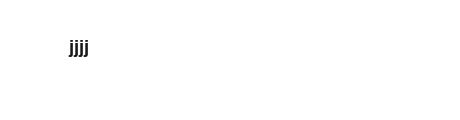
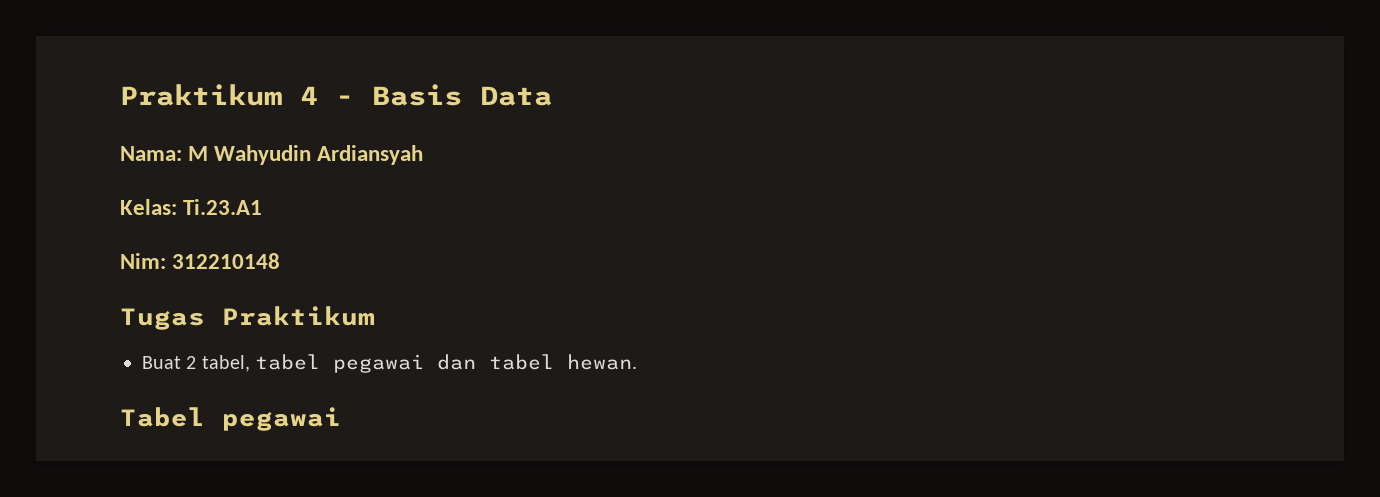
- jjjj
+ Praktikum 4 - Basis Data
+ Nama: M Wahyudin Ardiansyah
+ Kelas: Ti.23.A1
+ Nim: 312210148
+ Tugas Praktikum
+ Buat 2 tabel, tabel pegawai dan tabel hewan.
+ Tabel pegawai

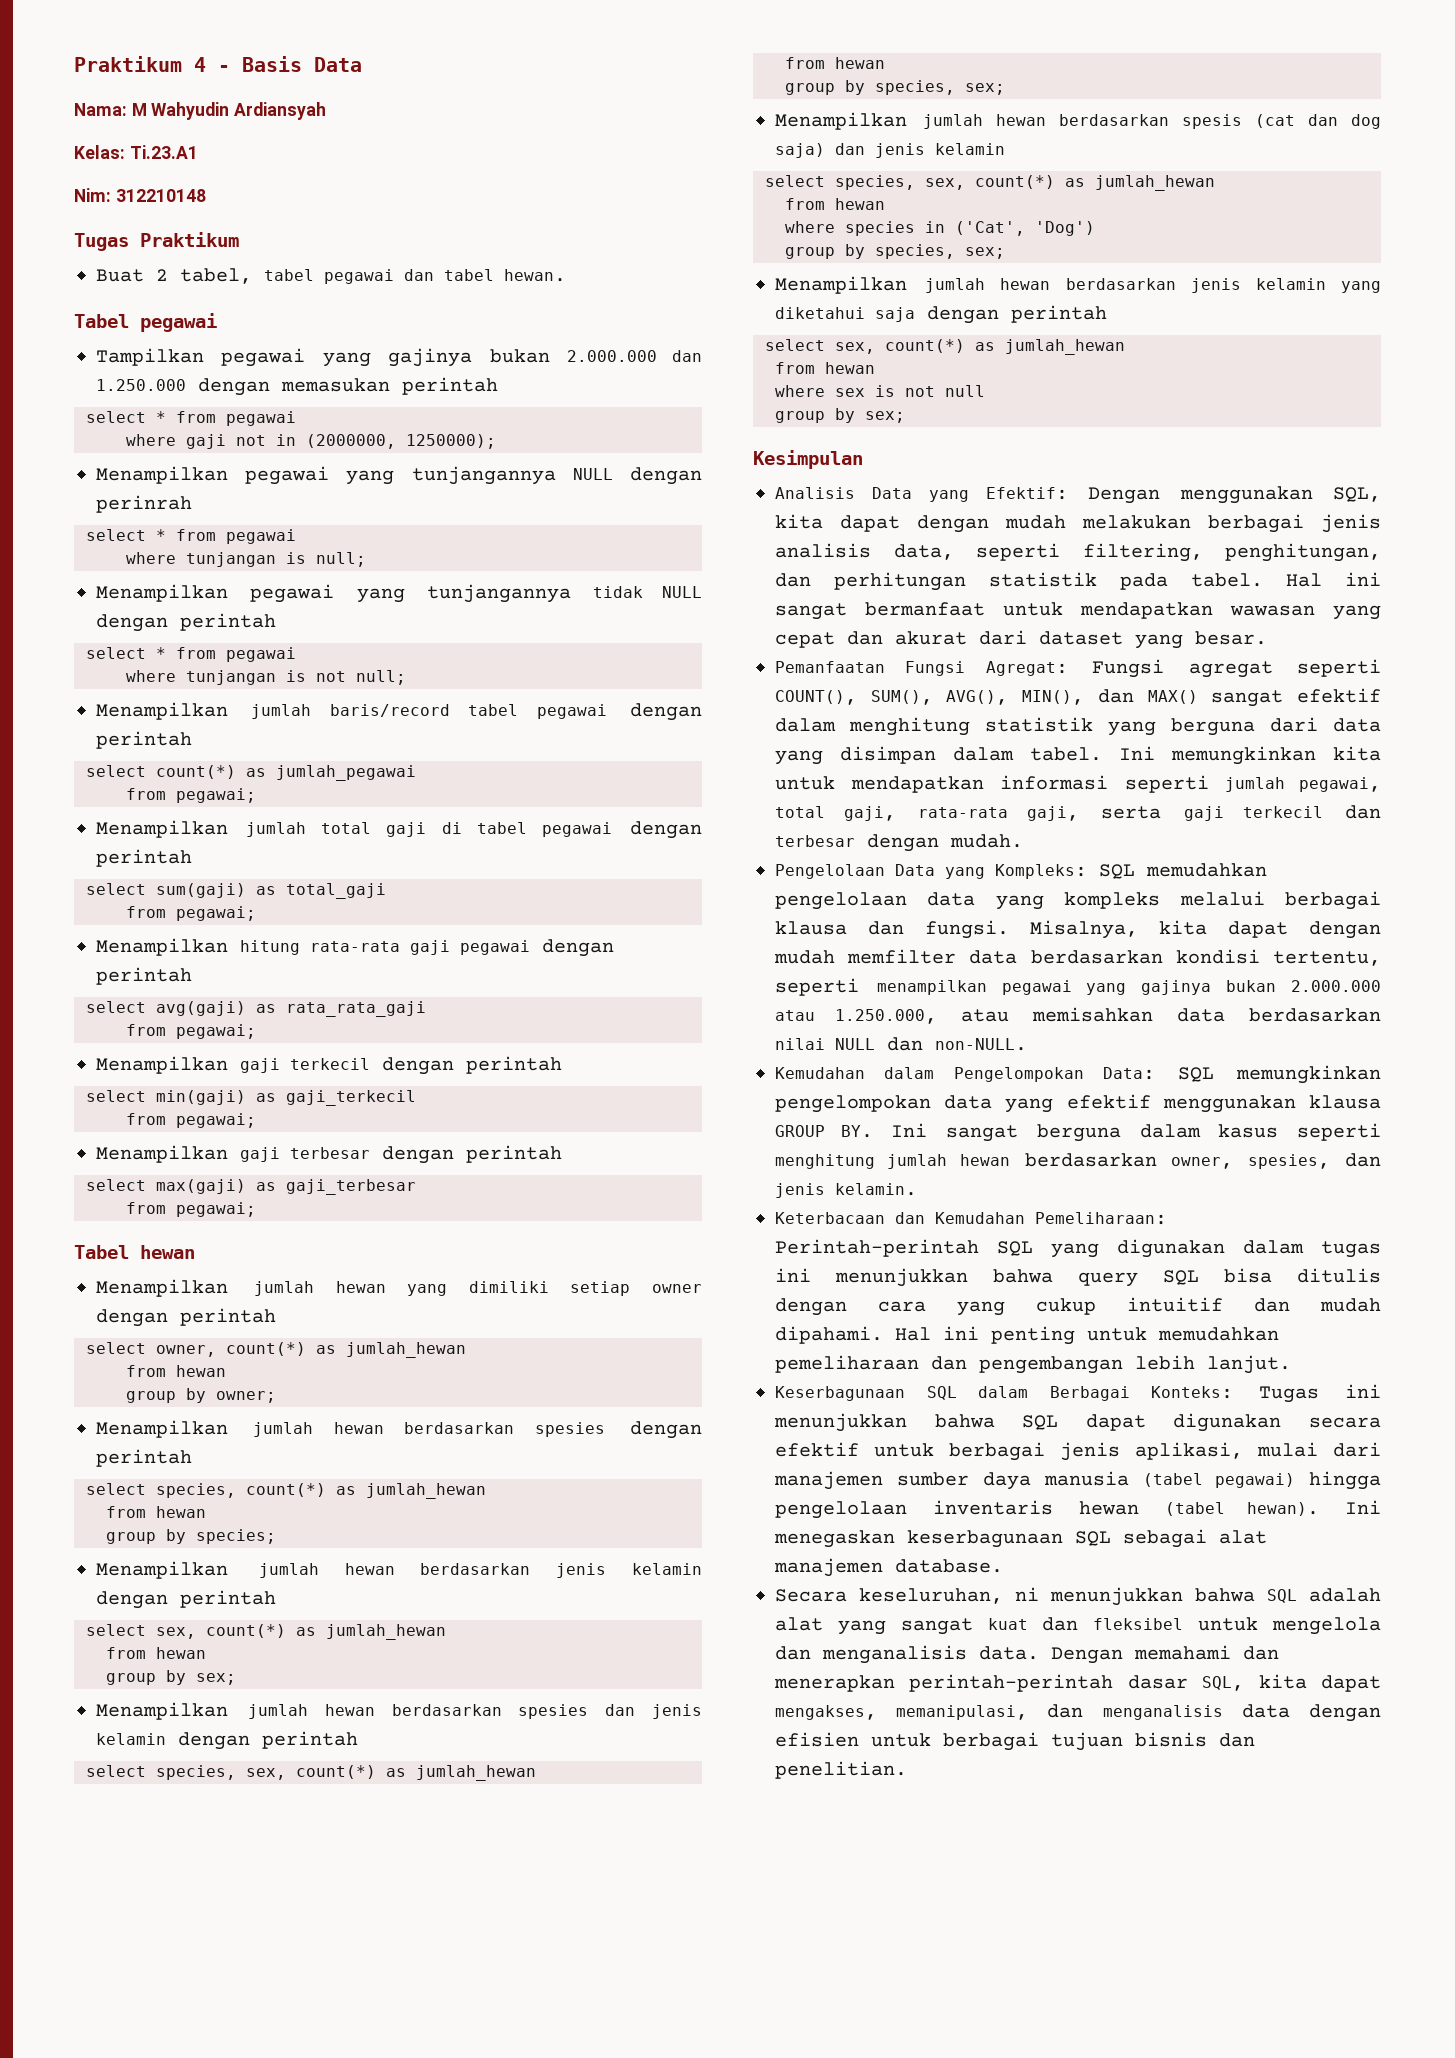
+ Tampilkan pegawai yang gajinya bukan 2.000.000 dan 1.250.000 dengan memasukan perintah
+ select * from pegawai
+ where gaji not in (2000000, 1250000);
+ Menampilkan pegawai yang tunjangannya NULL dengan perinrah
+ select * from pegawai
+ where tunjangan is null;
+ Menampilkan pegawai yang tunjangannya tidak NULL dengan perintah
+ select * from pegawai
+ where tunjangan is not null;
+ Menampilkan jumlah baris/record tabel pegawai dengan perintah
+ select count(*) as jumlah_pegawai
+ from pegawai;
+ Menampilkan jumlah total gaji di tabel pegawai dengan perintah
+ select sum(gaji) as total_gaji
+ from pegawai;
+ Menampilkan hitung rata-rata gaji pegawai dengan perintah
+ select avg(gaji) as rata_rata_gaji
+ from pegawai;
+ Menampilkan gaji terkecil dengan perintah
+ select min(gaji) as gaji_terkecil
+ from pegawai;
+ Menampilkan gaji terbesar dengan perintah
+ select max(gaji) as gaji_terbesar
+ from pegawai;
+ Tabel hewan
+ Menampilkan jumlah hewan yang dimiliki setiap owner dengan perintah
+ select owner, count(*) as jumlah_hewan
+ from hewan
+ group by owner;
+ Menampilkan jumlah hewan berdasarkan spesies dengan perintah
+ select species, count(*) as jumlah_hewan
+ from hewan
+ group by species;
+ Menampilkan jumlah hewan berdasarkan jenis kelamin dengan perintah
+ select sex, count(*) as jumlah_hewan
+ from hewan
+ group by sex;
+ Menampilkan jumlah hewan berdasarkan spesies dan jenis kelamin dengan perintah
+ select species, sex, count(*) as jumlah_hewan
+ from hewan
+ group by species, sex;
+ Menampilkan jumlah hewan berdasarkan spesis (cat dan dog saja) dan jenis kelamin
+ select species, sex, count(*) as jumlah_hewan
+ from hewan
+ where species in ('Cat', 'Dog')
+ group by species, sex;
+ Menampilkan jumlah hewan berdasarkan jenis kelamin yang diketahui saja dengan perintah
+ select sex, count(*) as jumlah_hewan
+ from hewan
+ where sex is not null
+ group by sex;
+ Kesimpulan
+ Analisis Data yang Efektif: Dengan menggunakan SQL, kita dapat dengan mudah melakukan berbagai jenis analisis data, seperti filtering, penghitungan, dan perhitungan statistik pada tabel. Hal ini sangat bermanfaat untuk mendapatkan wawasan yang cepat dan akurat dari dataset yang besar.
+ Pemanfaatan Fungsi Agregat: Fungsi agregat seperti COUNT(), SUM(), AVG(), MIN(), dan MAX() sangat efektif dalam menghitung statistik yang berguna dari data yang disimpan dalam tabel. Ini memungkinkan kita untuk mendapatkan informasi seperti jumlah pegawai, total gaji, rata-rata gaji, serta gaji terkecil dan terbesar dengan mudah.
+ Pengelolaan Data yang Kompleks: SQL memudahkan pengelolaan data yang kompleks melalui berbagai klausa dan fungsi. Misalnya, kita dapat dengan mudah memfilter data berdasarkan kondisi tertentu, seperti menampilkan pegawai yang gajinya bukan 2.000.000 atau 1.250.000, atau memisahkan data berdasarkan nilai NULL dan non-NULL.
+ Kemudahan dalam Pengelompokan Data: SQL memungkinkan pengelompokan data yang efektif menggunakan klausa GROUP BY. Ini sangat berguna dalam kasus seperti menghitung jumlah hewan berdasarkan owner, spesies, dan jenis kelamin.
+ Keterbacaan dan Kemudahan Pemeliharaan: Perintah-perintah SQL yang digunakan dalam tugas ini menunjukkan bahwa query SQL bisa ditulis dengan cara yang cukup intuitif dan mudah dipahami. Hal ini penting untuk memudahkan pemeliharaan dan pengembangan lebih lanjut.
+ Keserbagunaan SQL dalam Berbagai Konteks: Tugas ini menunjukkan bahwa SQL dapat digunakan secara efektif untuk berbagai jenis aplikasi, mulai dari manajemen sumber daya manusia (tabel pegawai) hingga pengelolaan inventaris hewan (tabel hewan). Ini menegaskan keserbagunaan SQL sebagai alat manajemen database.
+ Secara keseluruhan, ni menunjukkan bahwa SQL adalah alat yang sangat kuat dan fleksibel untuk mengelola dan menganalisis data. Dengan memahami dan menerapkan perintah-perintah dasar SQL, kita dapat mengakses, memanipulasi, dan menganalisis data dengan efisien untuk berbagai tujuan bisnis dan penelitian.

